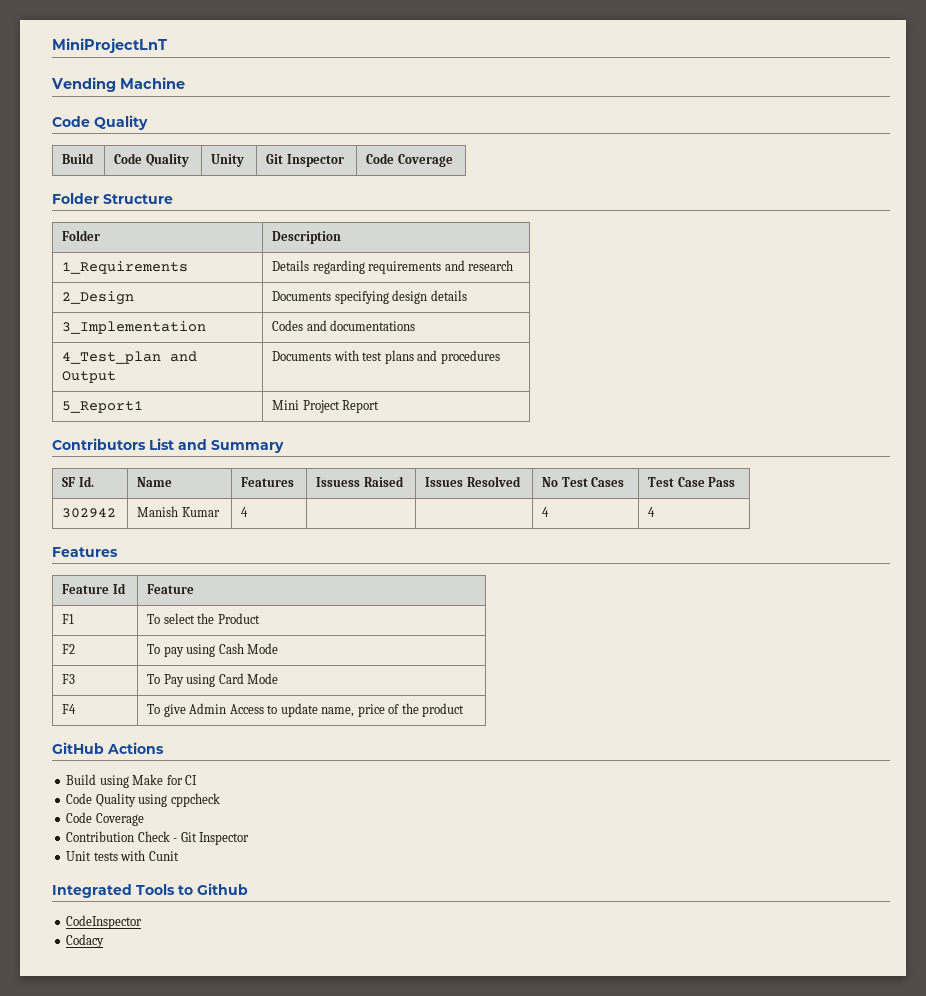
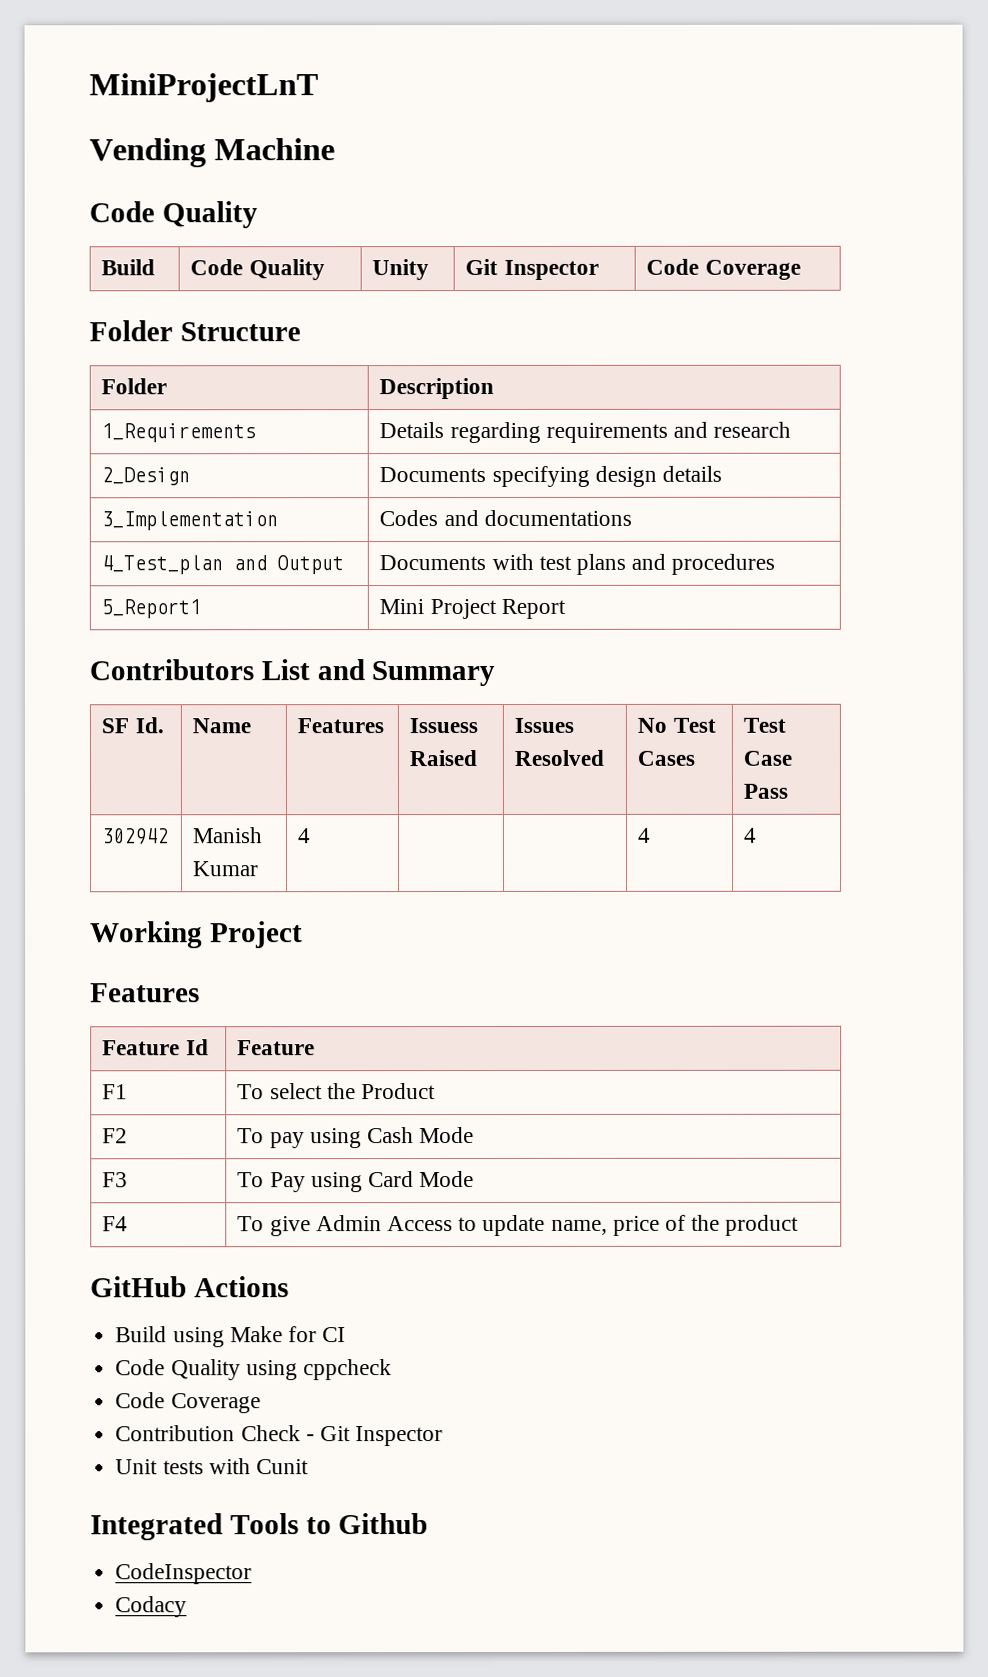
+ Working Project

